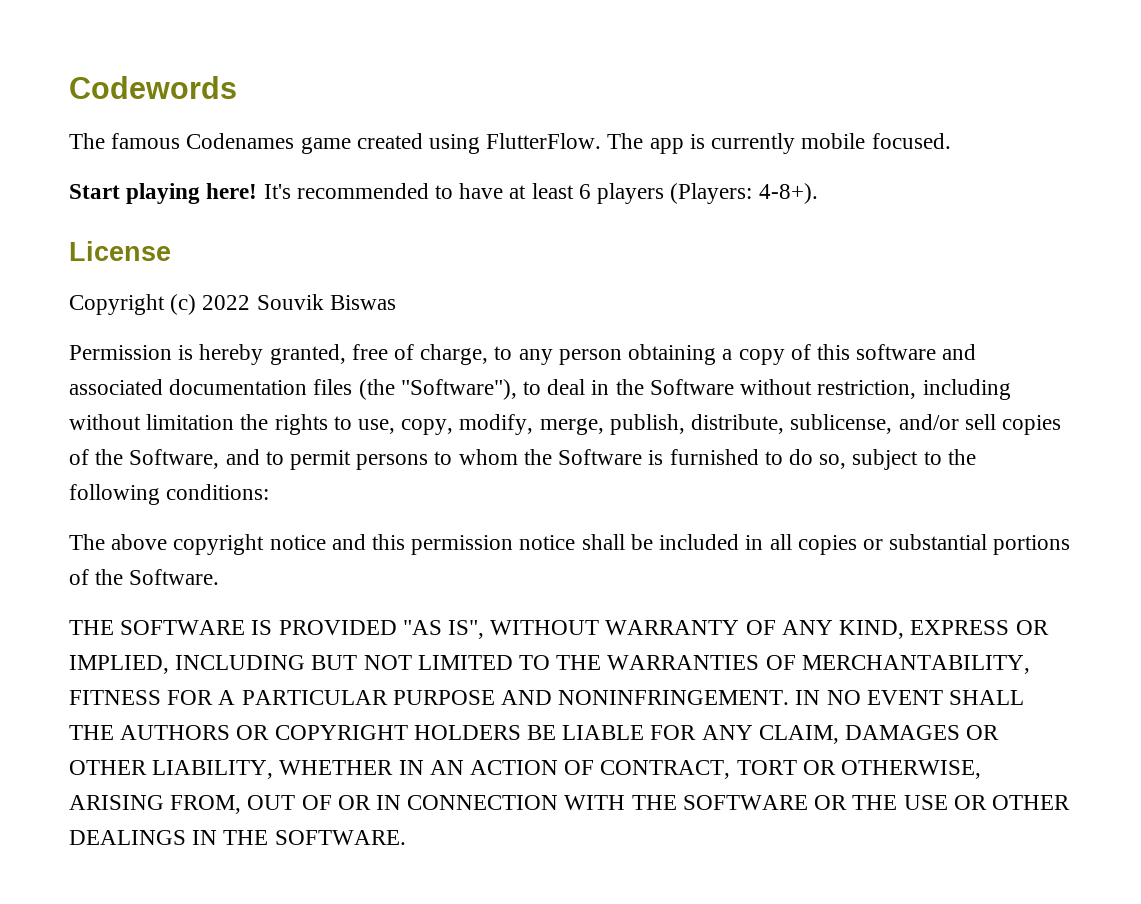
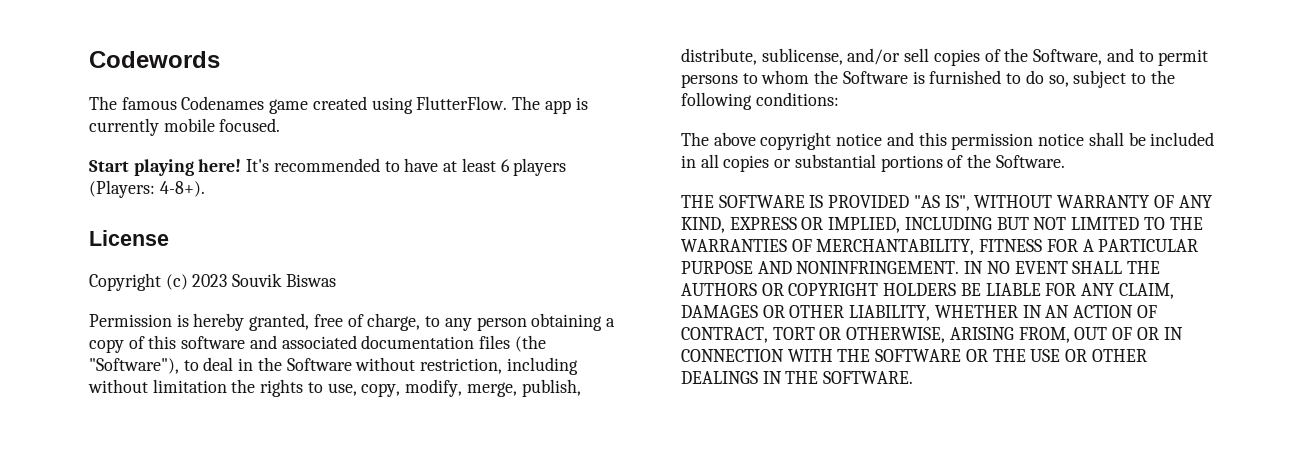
- Copyright (c) 2022 Souvik Biswas
+ Copyright (c) 2023 Souvik Biswas

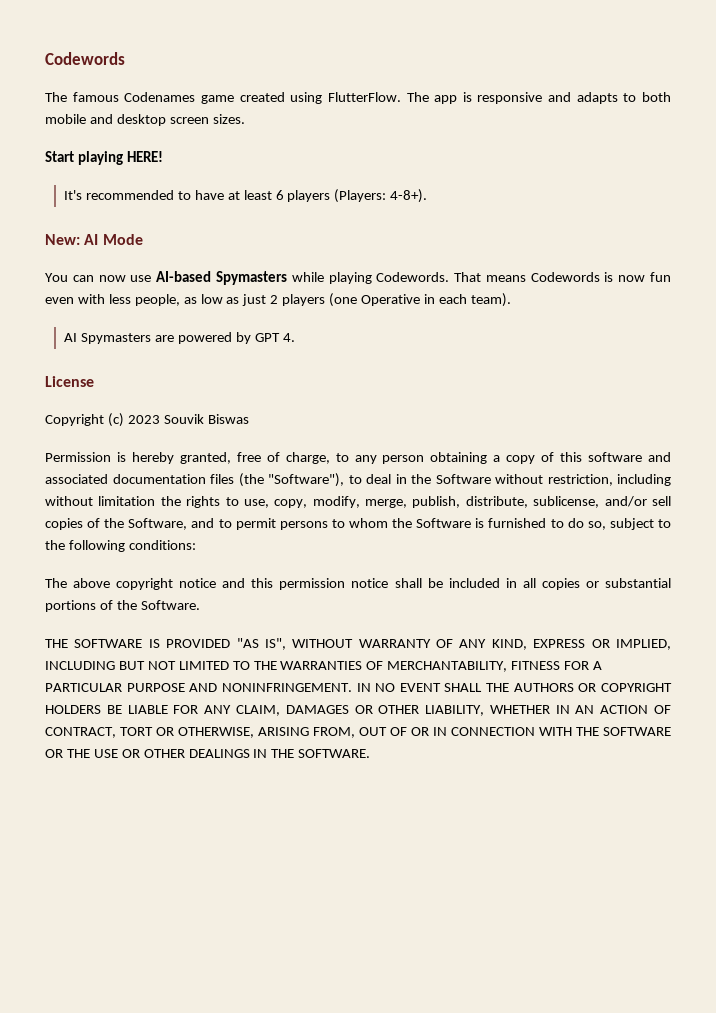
- The app is currently mobile focused.
+ The app is responsive and adapts to both mobile and desktop screen sizes.
- Start playing here! It's recommended to have at least 6 players (Players: 4-8+).
+ Start playing HERE!
+ It's recommended to have at least 6 players (Players: 4-8+).
+ New: AI Mode
+ You can now use AI-based Spymasters while playing Codewords. That means Codewords is now fun even with less people, as low as just 2 players (one Operative in each team).
+ AI Spymasters are powered by GPT 4.

